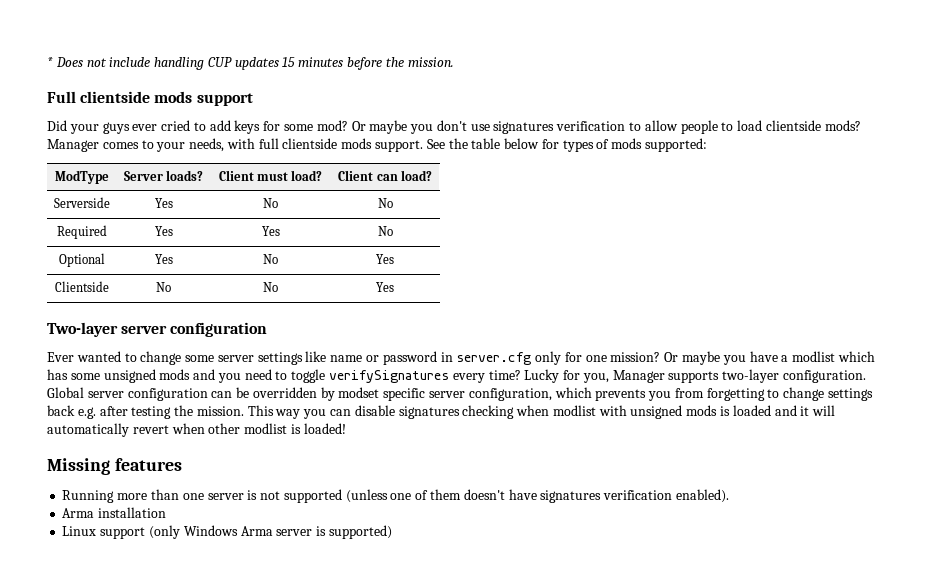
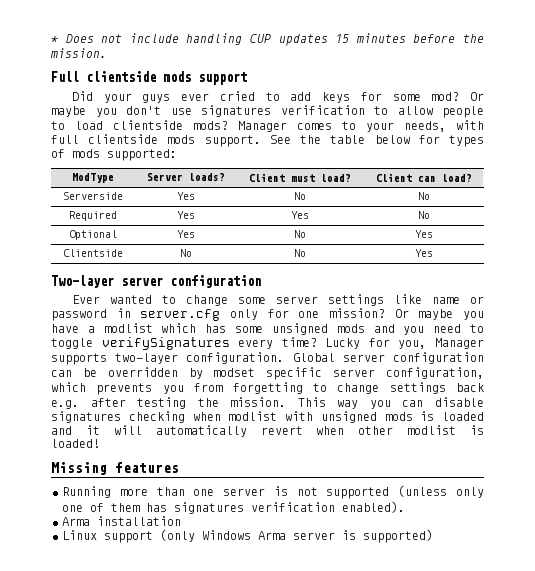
- Running more than one server is not supported (unless one of them doesn't have signatures verification enabled).
+ Running more than one server is not supported (unless only one of them has signatures verification enabled).

